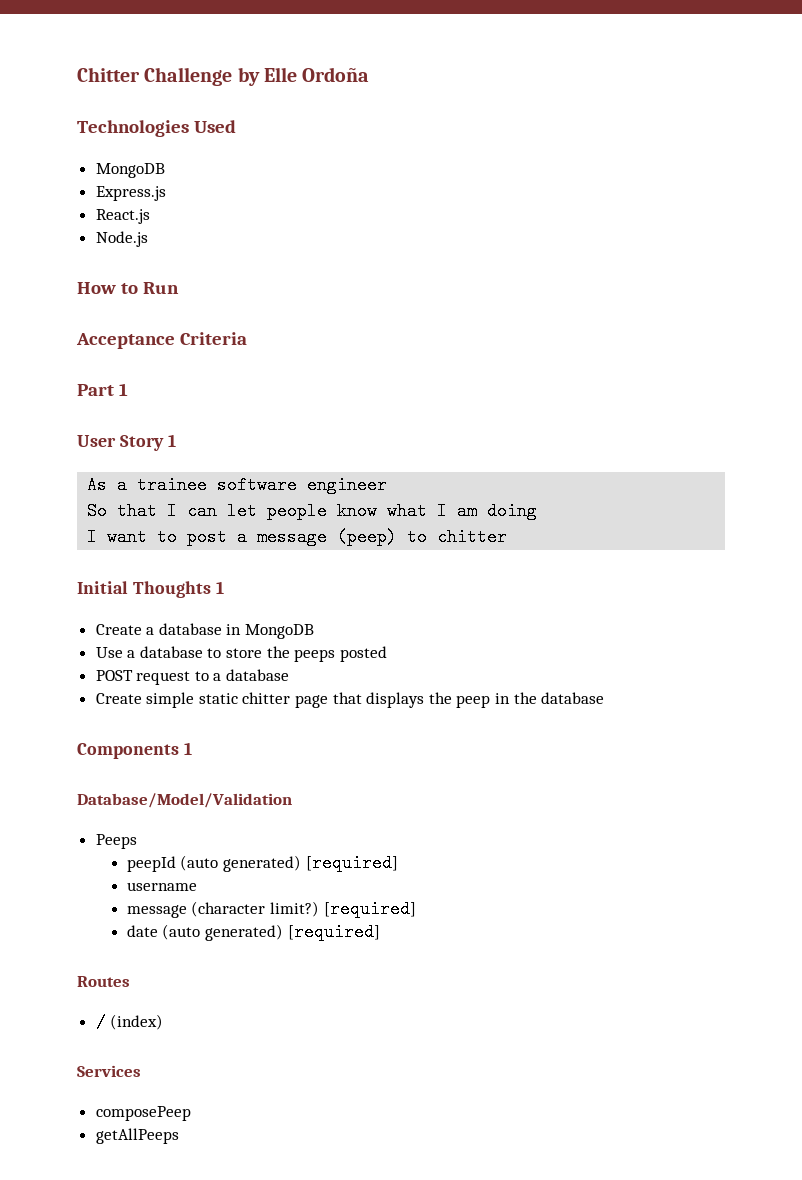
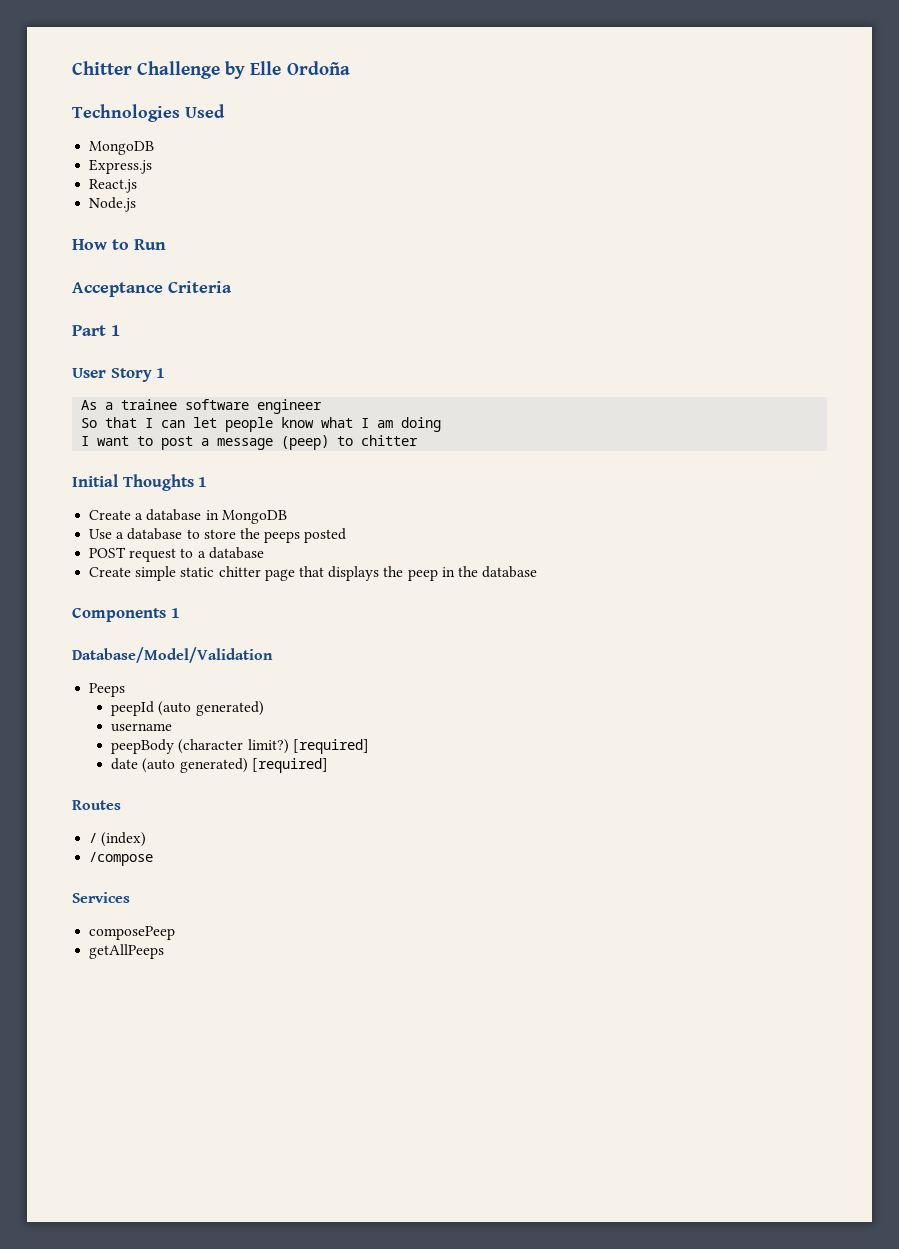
- peepId (auto generated) [required]
+ peepId (auto generated)
- message (character limit?)
+ peepBody (character limit?)
+ /compose

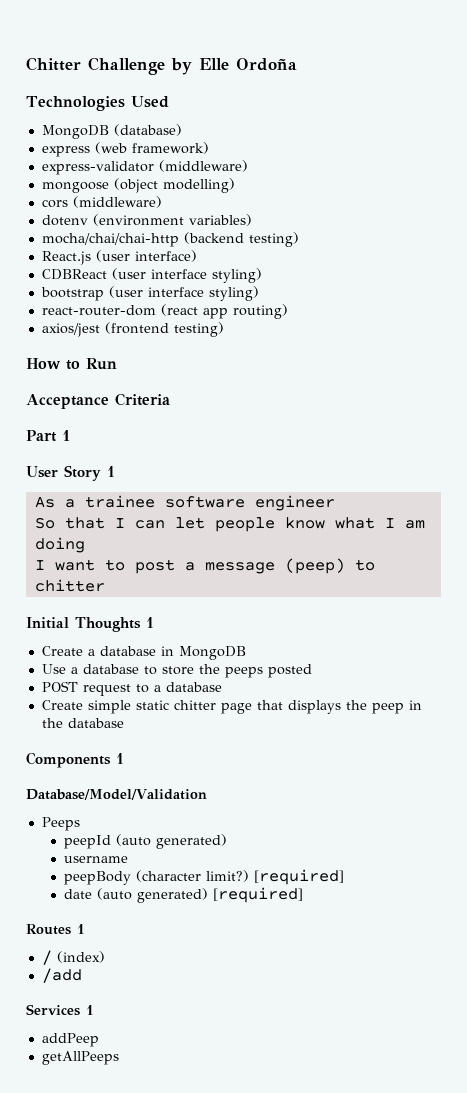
  Technologies Used
- MongoDB
- Express.js
- React.js
- Node.js
+ MongoDB (database)
+ express (web framework)
+ express-validator (middleware)
+ mongoose (object modelling)
+ cors (middleware)
+ dotenv (environment variables)
+ mocha/chai/chai-http (backend testing)
+ React.js (user interface)
+ CDBReact (user interface styling)
+ bootstrap (user interface styling)
+ react-router-dom (react app routing)
+ axios/jest (frontend testing)
- Routes
+ Routes 1
- /compose
+ /add
- Services
- composePeep
+ Services 1
+ addPeep

